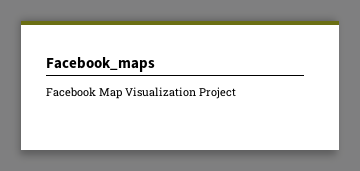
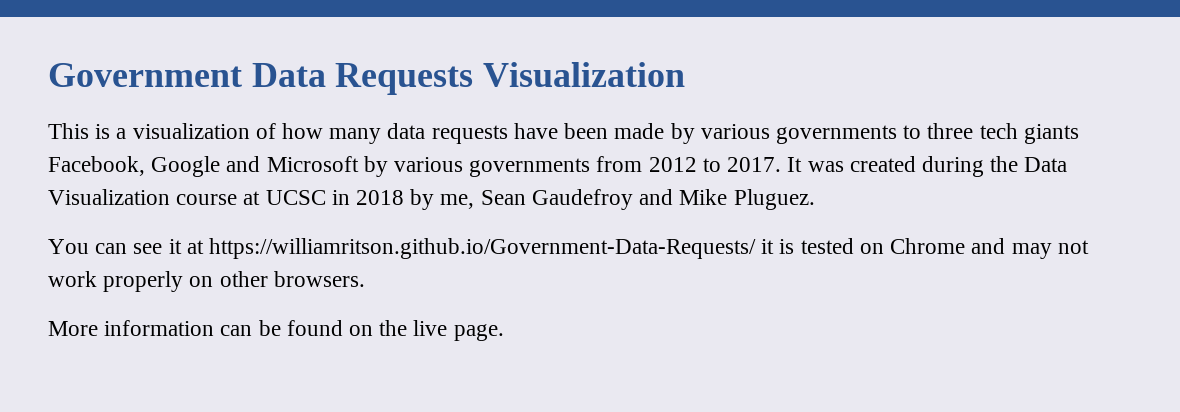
- Facebook_maps
- Facebook Map Visualization Project
+ Government Data Requests Visualization
+ This is a visualization of how many data requests have been made by various governments to three tech giants Facebook, Google and Microsoft by various governments from 2012 to 2017. It was created during the Data Visualization course at UCSC in 2018 by me, Sean Gaudefroy and Mike Pluguez.
+ You can see it at https://williamritson.github.io/Government-Data-Requests/ it is tested on Chrome and may not work properly on other browsers.
+ More information can be found on the live page.

